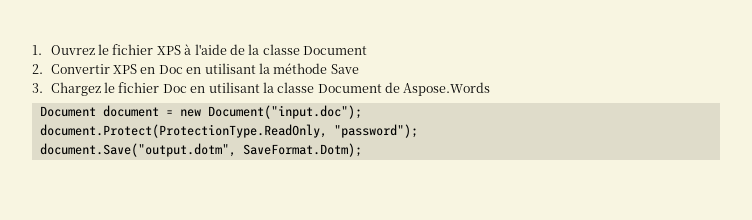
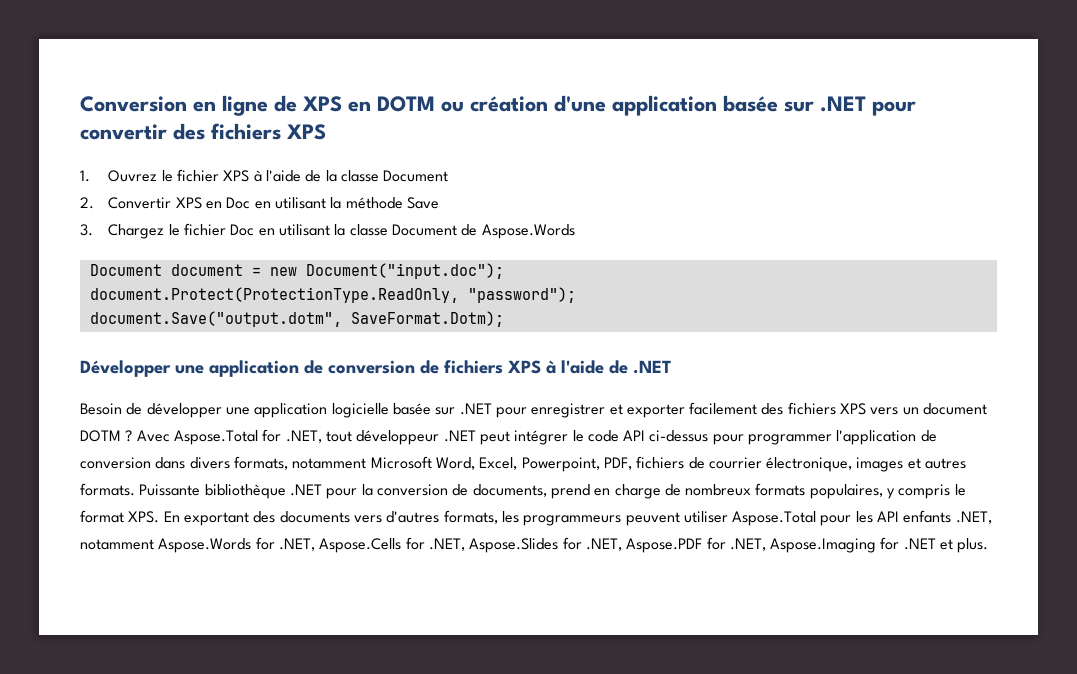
+ Conversion en ligne de XPS en DOTM ou création d'une application basée sur .NET pour convertir des fichiers XPS
+ Développer une application de conversion de fichiers XPS à l'aide de .NET
+ Besoin de développer une application logicielle basée sur .NET pour enregistrer et exporter facilement des fichiers XPS vers un document DOTM ? Avec Aspose.Total for .NET, tout développeur .NET peut intégrer le code API ci-dessus pour programmer l'application de conversion dans divers formats, notamment Microsoft Word, Excel, Powerpoint, PDF, fichiers de courrier électronique, images et autres formats. Puissante bibliothèque .NET pour la conversion de documents, prend en charge de nombreux formats populaires, y compris le format XPS. En exportant des documents vers d'autres formats, les programmeurs peuvent utiliser Aspose.Total pour les API enfants .NET, notamment Aspose.Words for .NET, Aspose.Cells for .NET, Aspose.Slides for .NET, Aspose.PDF for .NET, Aspose.Imaging for .NET et plus.

